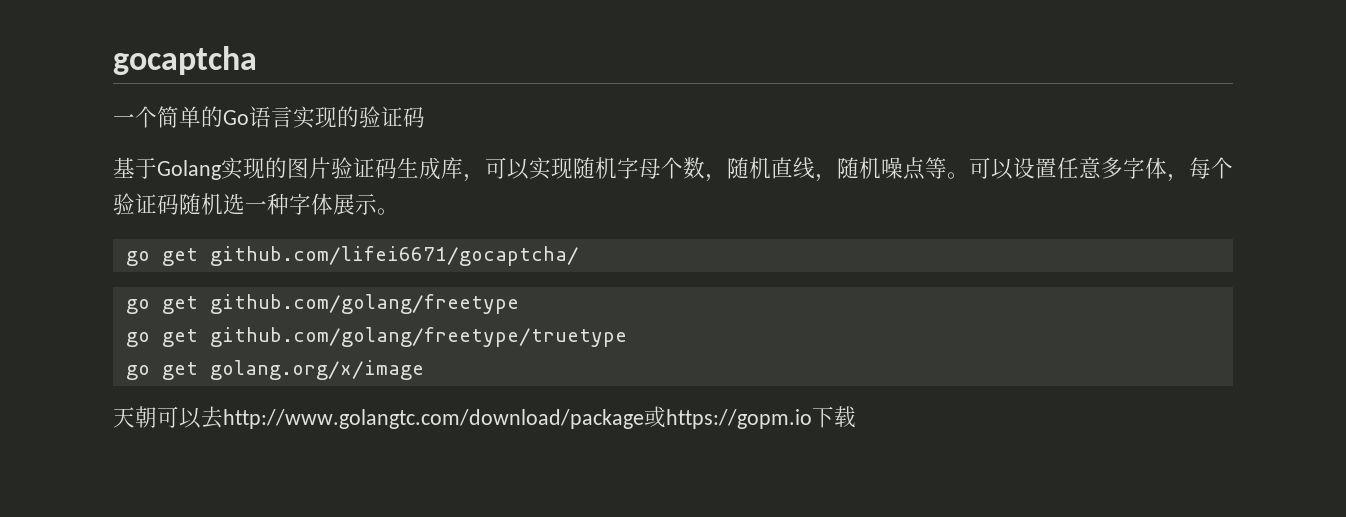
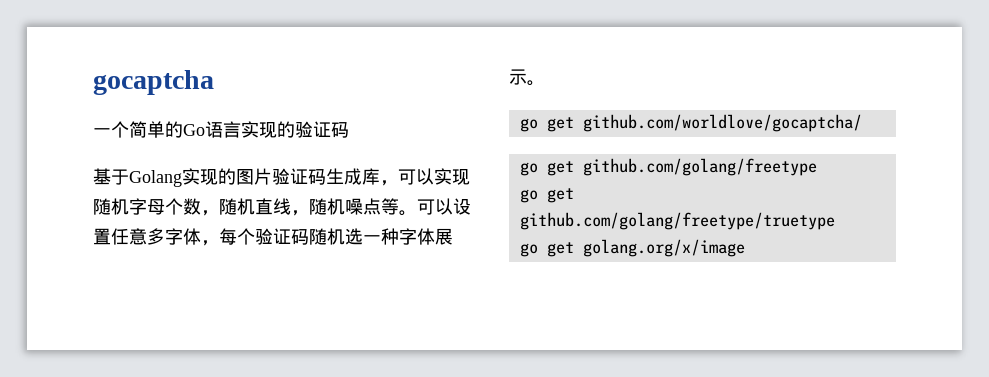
- go get github.com/lifei6671/gocaptcha/
+ go get github.com/worldlove/gocaptcha/
- 天朝可以去http://www.golangtc.com/download/package或https://gopm.io下载

